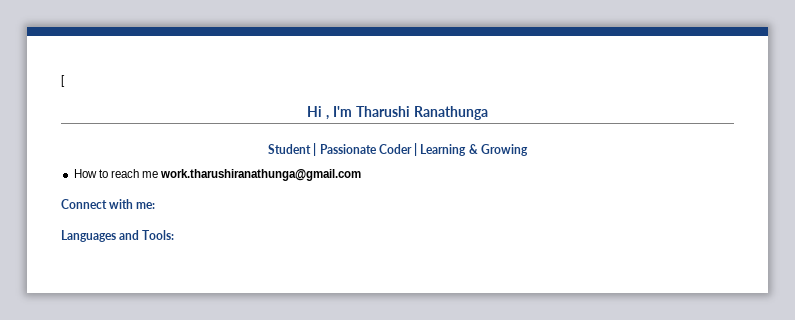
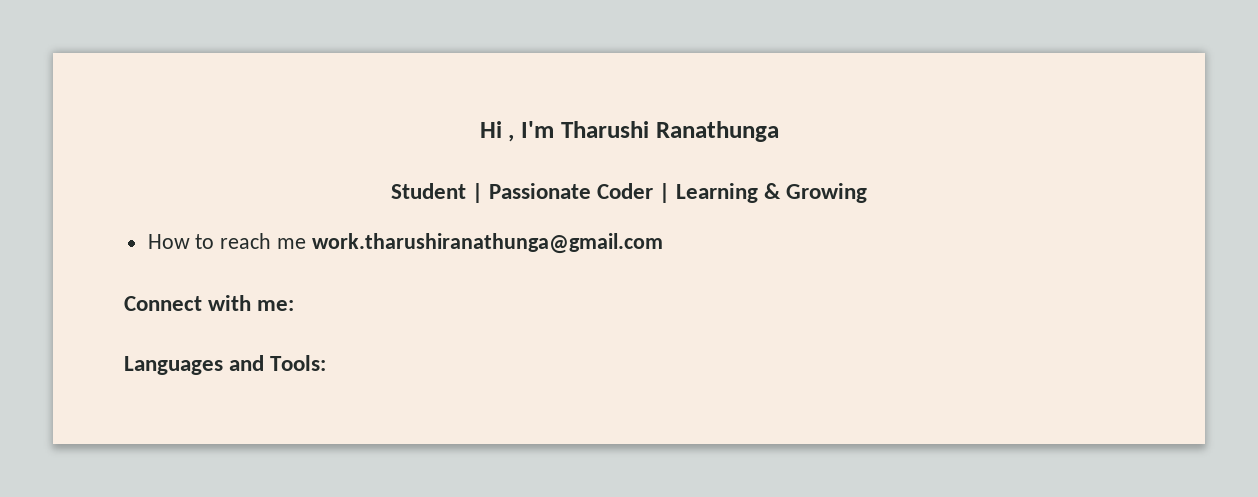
- [

